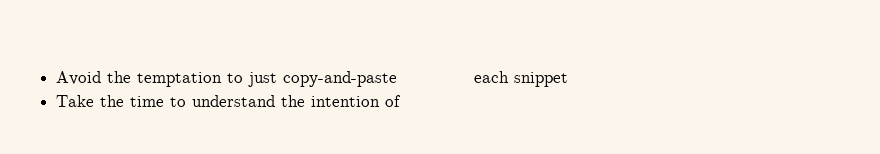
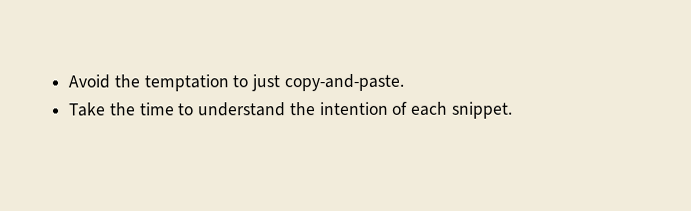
- Avoid the temptation to just copy-and-paste
+ Avoid the temptation to just copy-and-paste.
- Take the time to understand the intention of each snippet
+ Take the time to understand the intention of each snippet.

